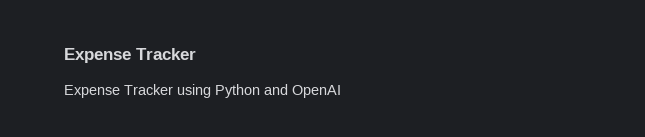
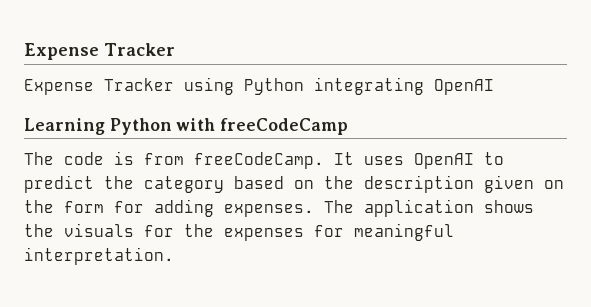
- Expense Tracker using Python and OpenAI
+ Expense Tracker using Python integrating OpenAI
+ Learning Python with freeCodeCamp
+ The code is from freeCodeCamp. It uses OpenAI to predict the category based on the description given on the form for adding expenses. The application shows the visuals for the expenses for meaningful interpretation.

